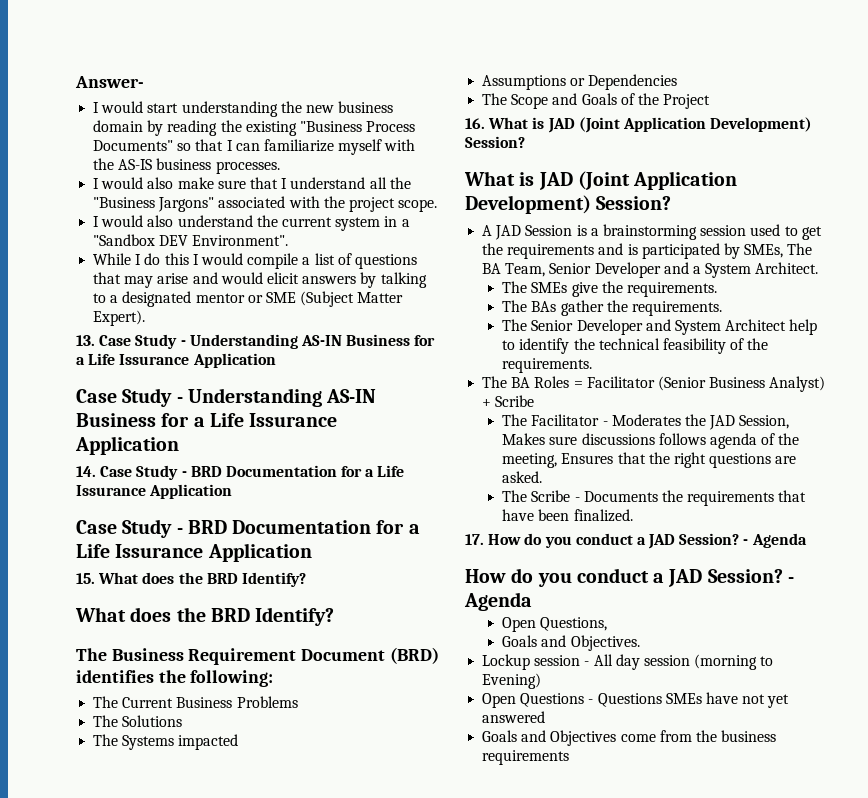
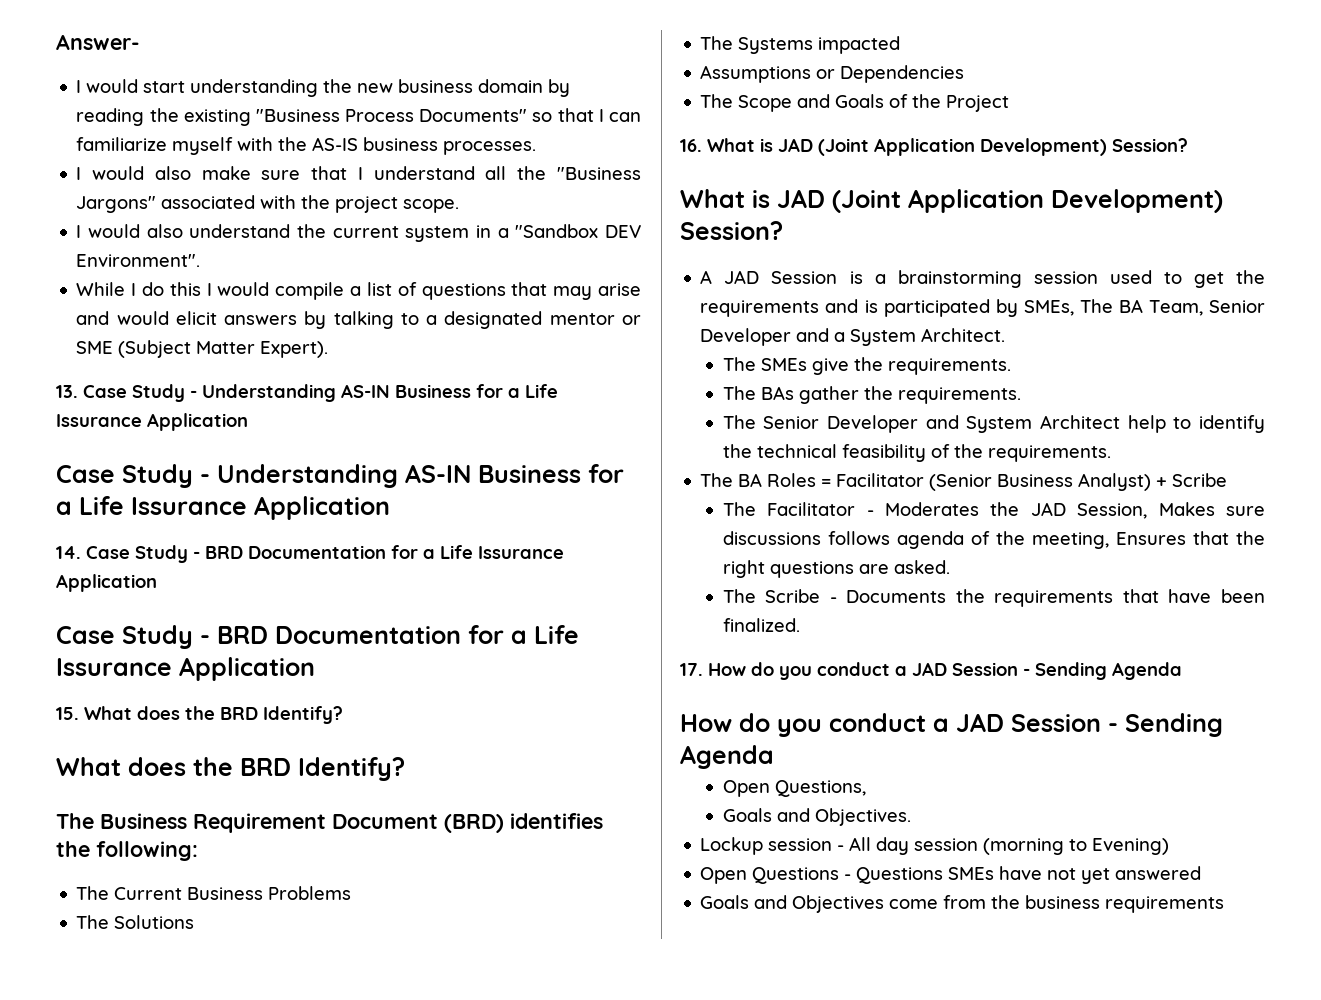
- 17. How do you conduct a JAD Session? - Agenda
- How do you conduct a JAD Session? - Agenda
+ 17. How do you conduct a JAD Session - Sending Agenda
+ How do you conduct a JAD Session - Sending Agenda

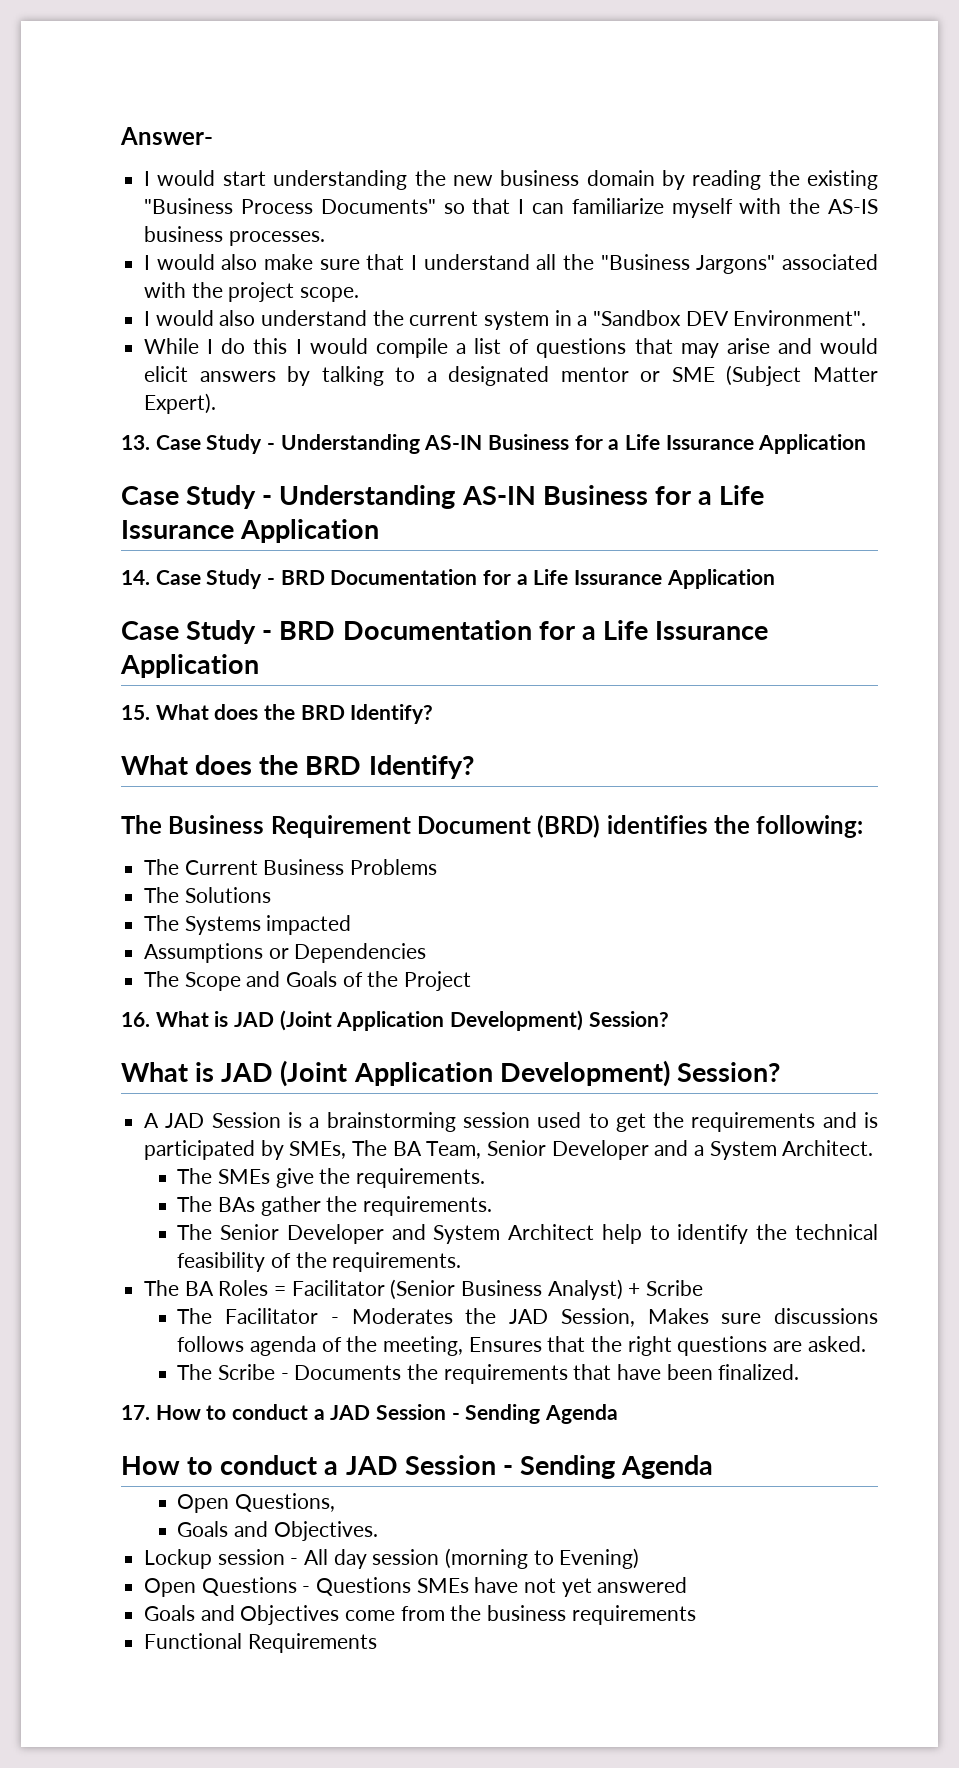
- 17. How do you conduct a JAD Session - Sending Agenda
- How do you conduct a JAD Session - Sending Agenda
+ 17. How to conduct a JAD Session - Sending Agenda
+ How to conduct a JAD Session - Sending Agenda
+ Functional Requirements

